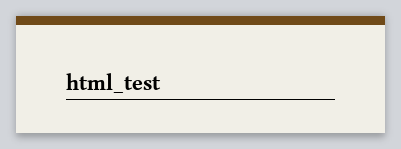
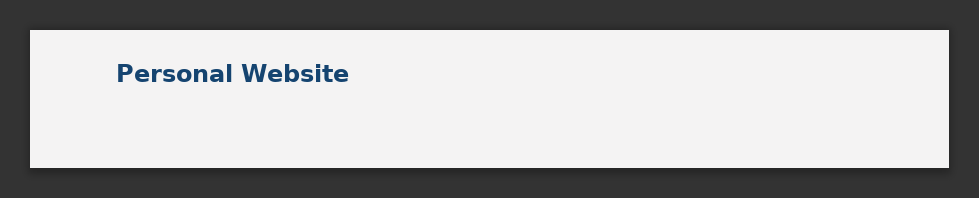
- html_test
+ Personal Website

